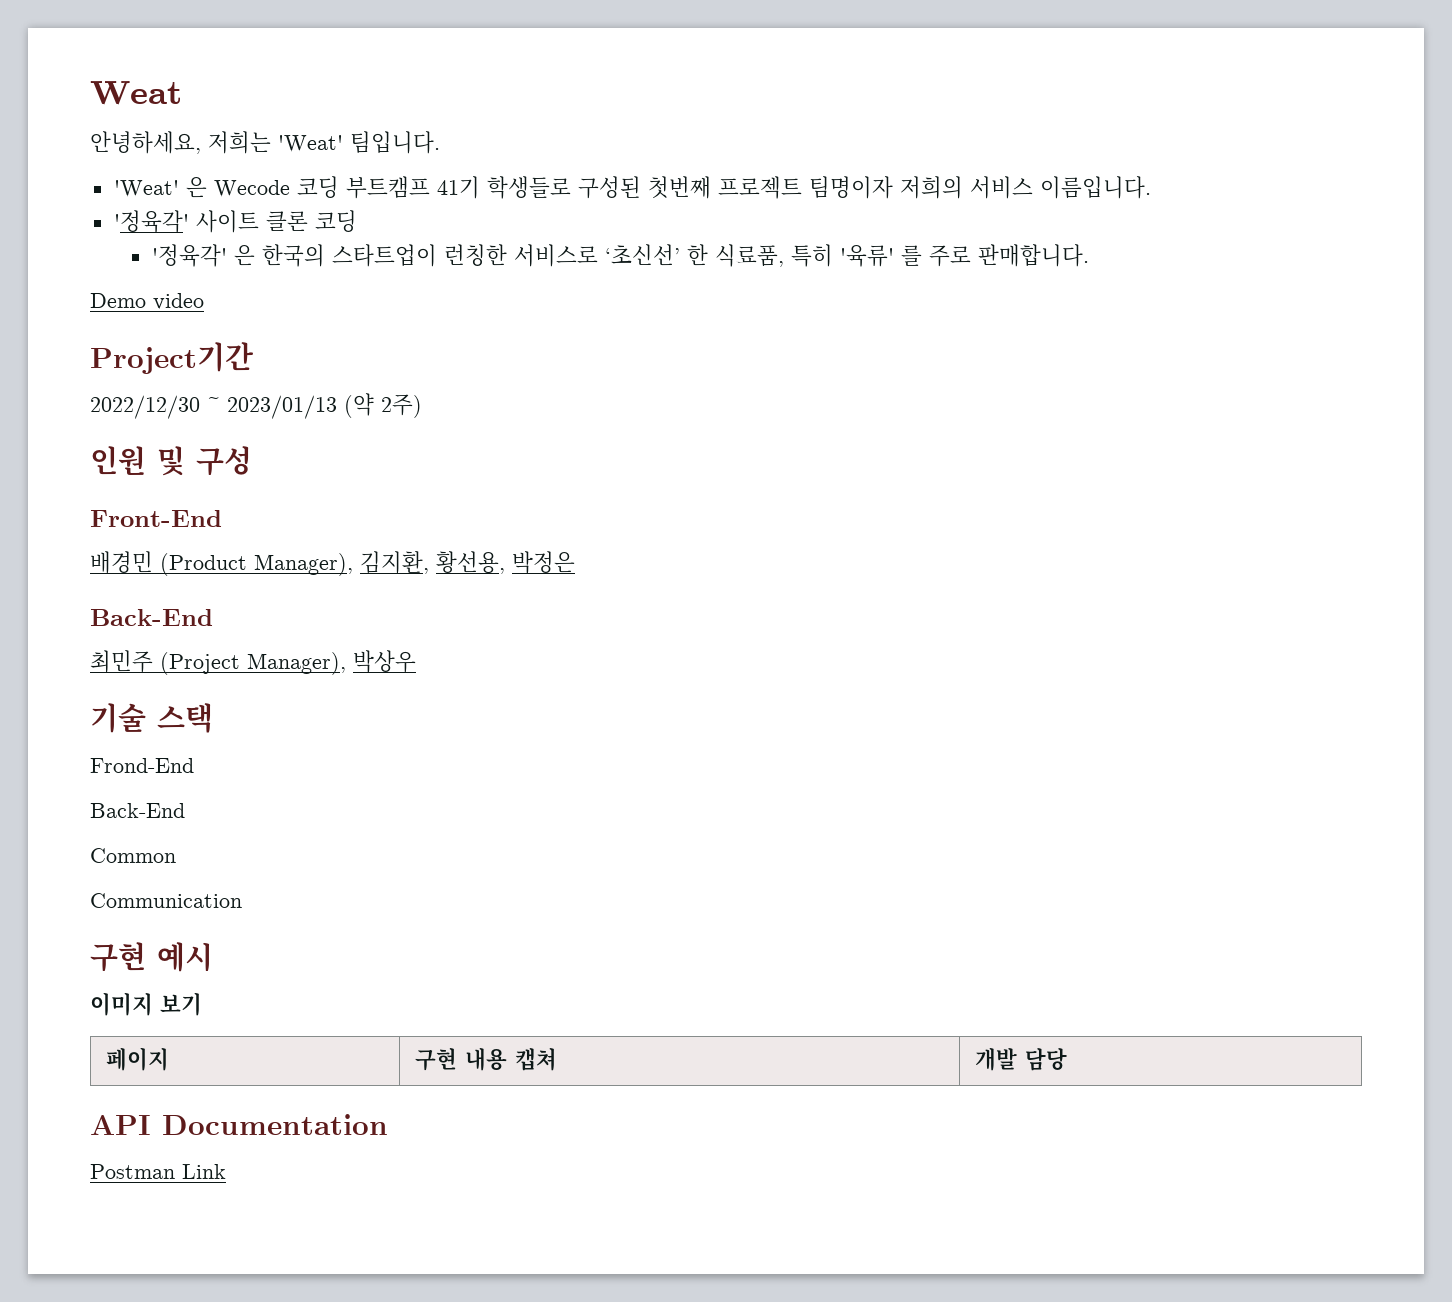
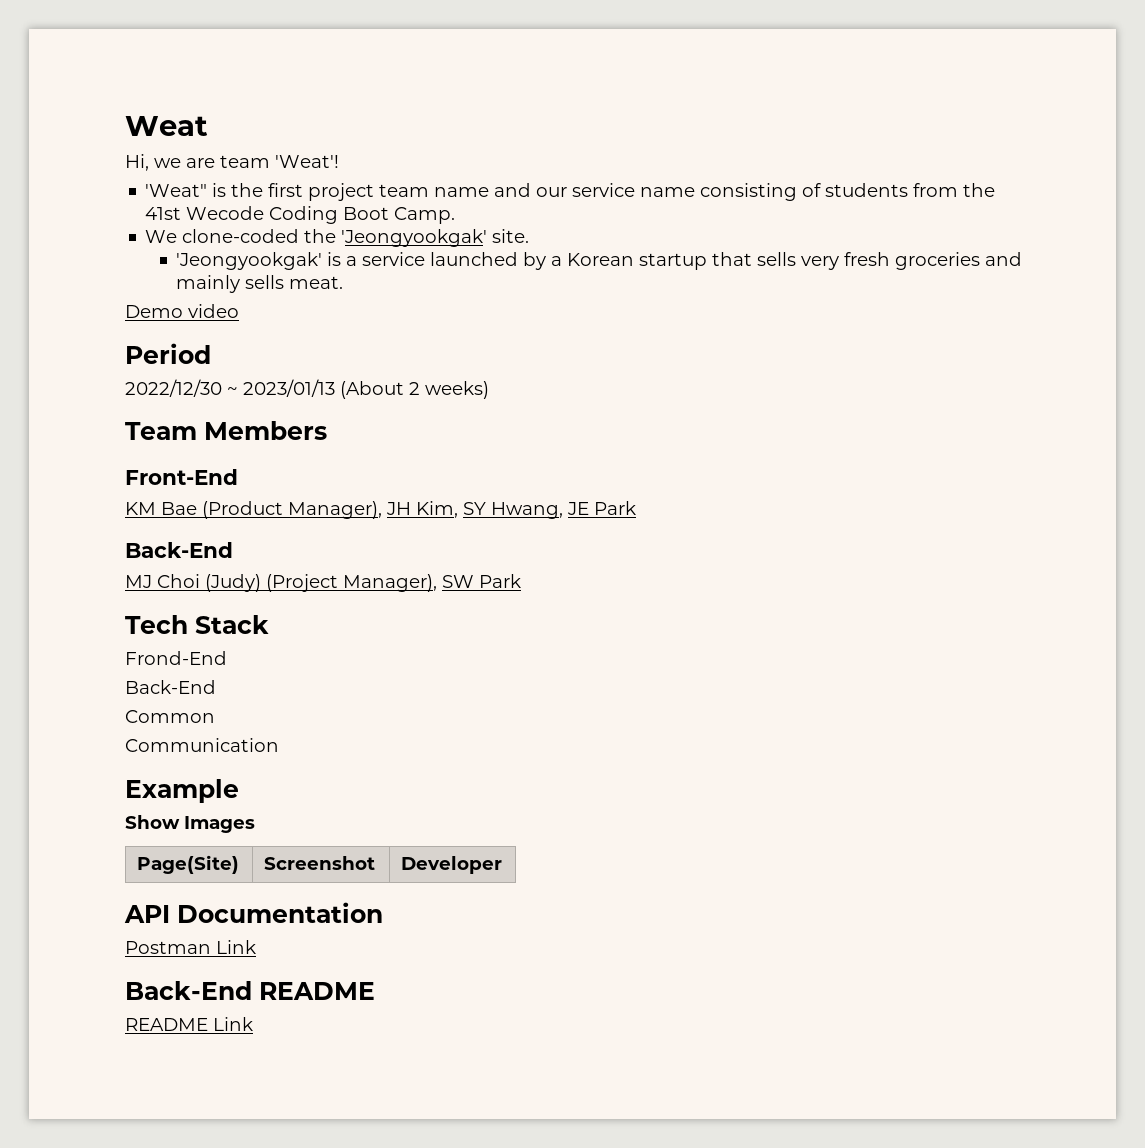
- 안녕하세요, 저희는 'Weat' 팀입니다.
- 'Weat' 은 Wecode 코딩 부트캠프 41기 학생들로 구성된 첫번째 프로젝트 팀명이자 저희의 서비스 이름입니다.
- '정육각' 사이트 클론 코딩
- '정육각' 은 한국의 스타트업이 런칭한 서비스로 ‘초신선’ 한 식료품, 특히 '육류' 를 주로 판매합니다.
+ Hi, we are team 'Weat'!
+ 'Weat" is the first project team name and our service name consisting of students from the 41st Wecode Coding Boot Camp.
+ We clone-coded the 'Jeongyookgak' site.
+ 'Jeongyookgak' is a service launched by a Korean startup that sells very fresh groceries and mainly sells meat.
- Project기간
+ Period
- 2022/12/30 ~ 2023/01/13 (약 2주)
- 인원 및 구성
+ 2022/12/30 ~ 2023/01/13 (About 2 weeks)
+ Team Members
  Front-End
- 배경민 (Product Manager), 김지환, 황선용, 박정은
+ KM Bae (Product Manager), JH Kim, SY Hwang, JE Park
  Back-End
- 최민주 (Project Manager), 박상우
- 기술 스택
+ MJ Choi (Judy) (Project Manager), SW Park
+ Tech Stack
  Frond-End
  Back-End
  Common
  Communication
- 구현 예시
- 이미지 보기
- 페이지 | 구현 내용 캡쳐 | 개발 담당
+ Example
+ Show Images
+ Page(Site) | Screenshot | Developer
+ Back-End README
+ README Link

